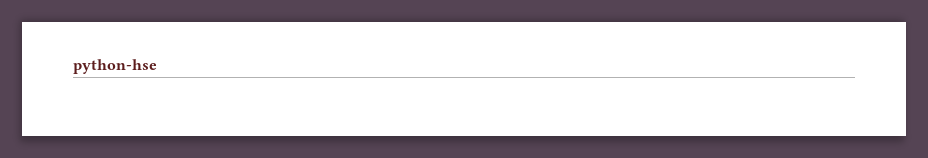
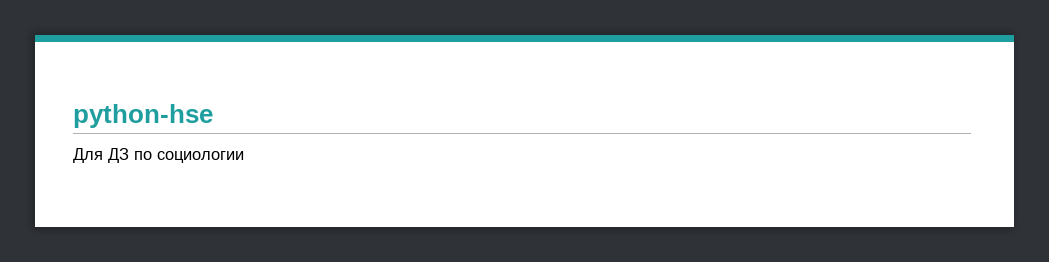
+ Для ДЗ по социологии

